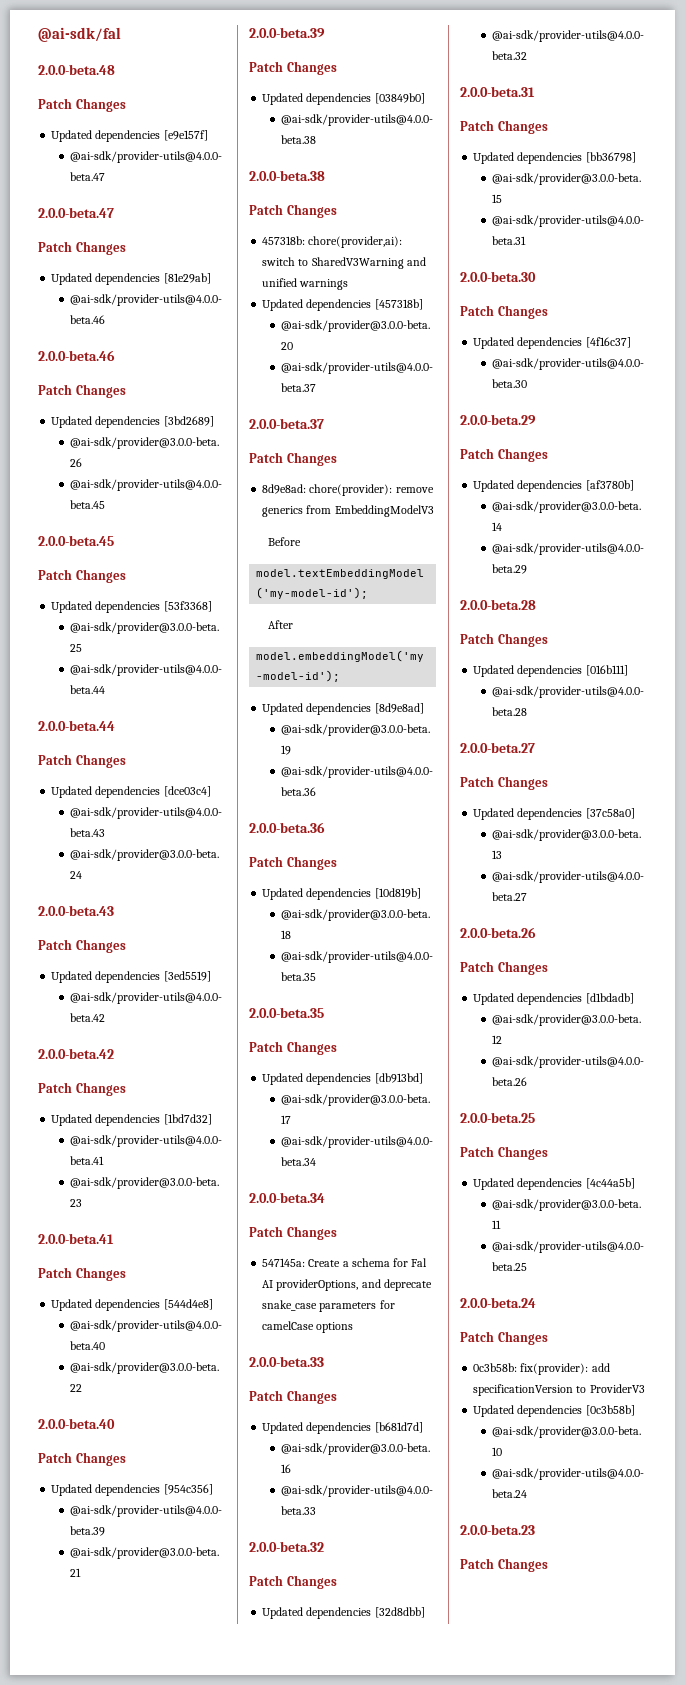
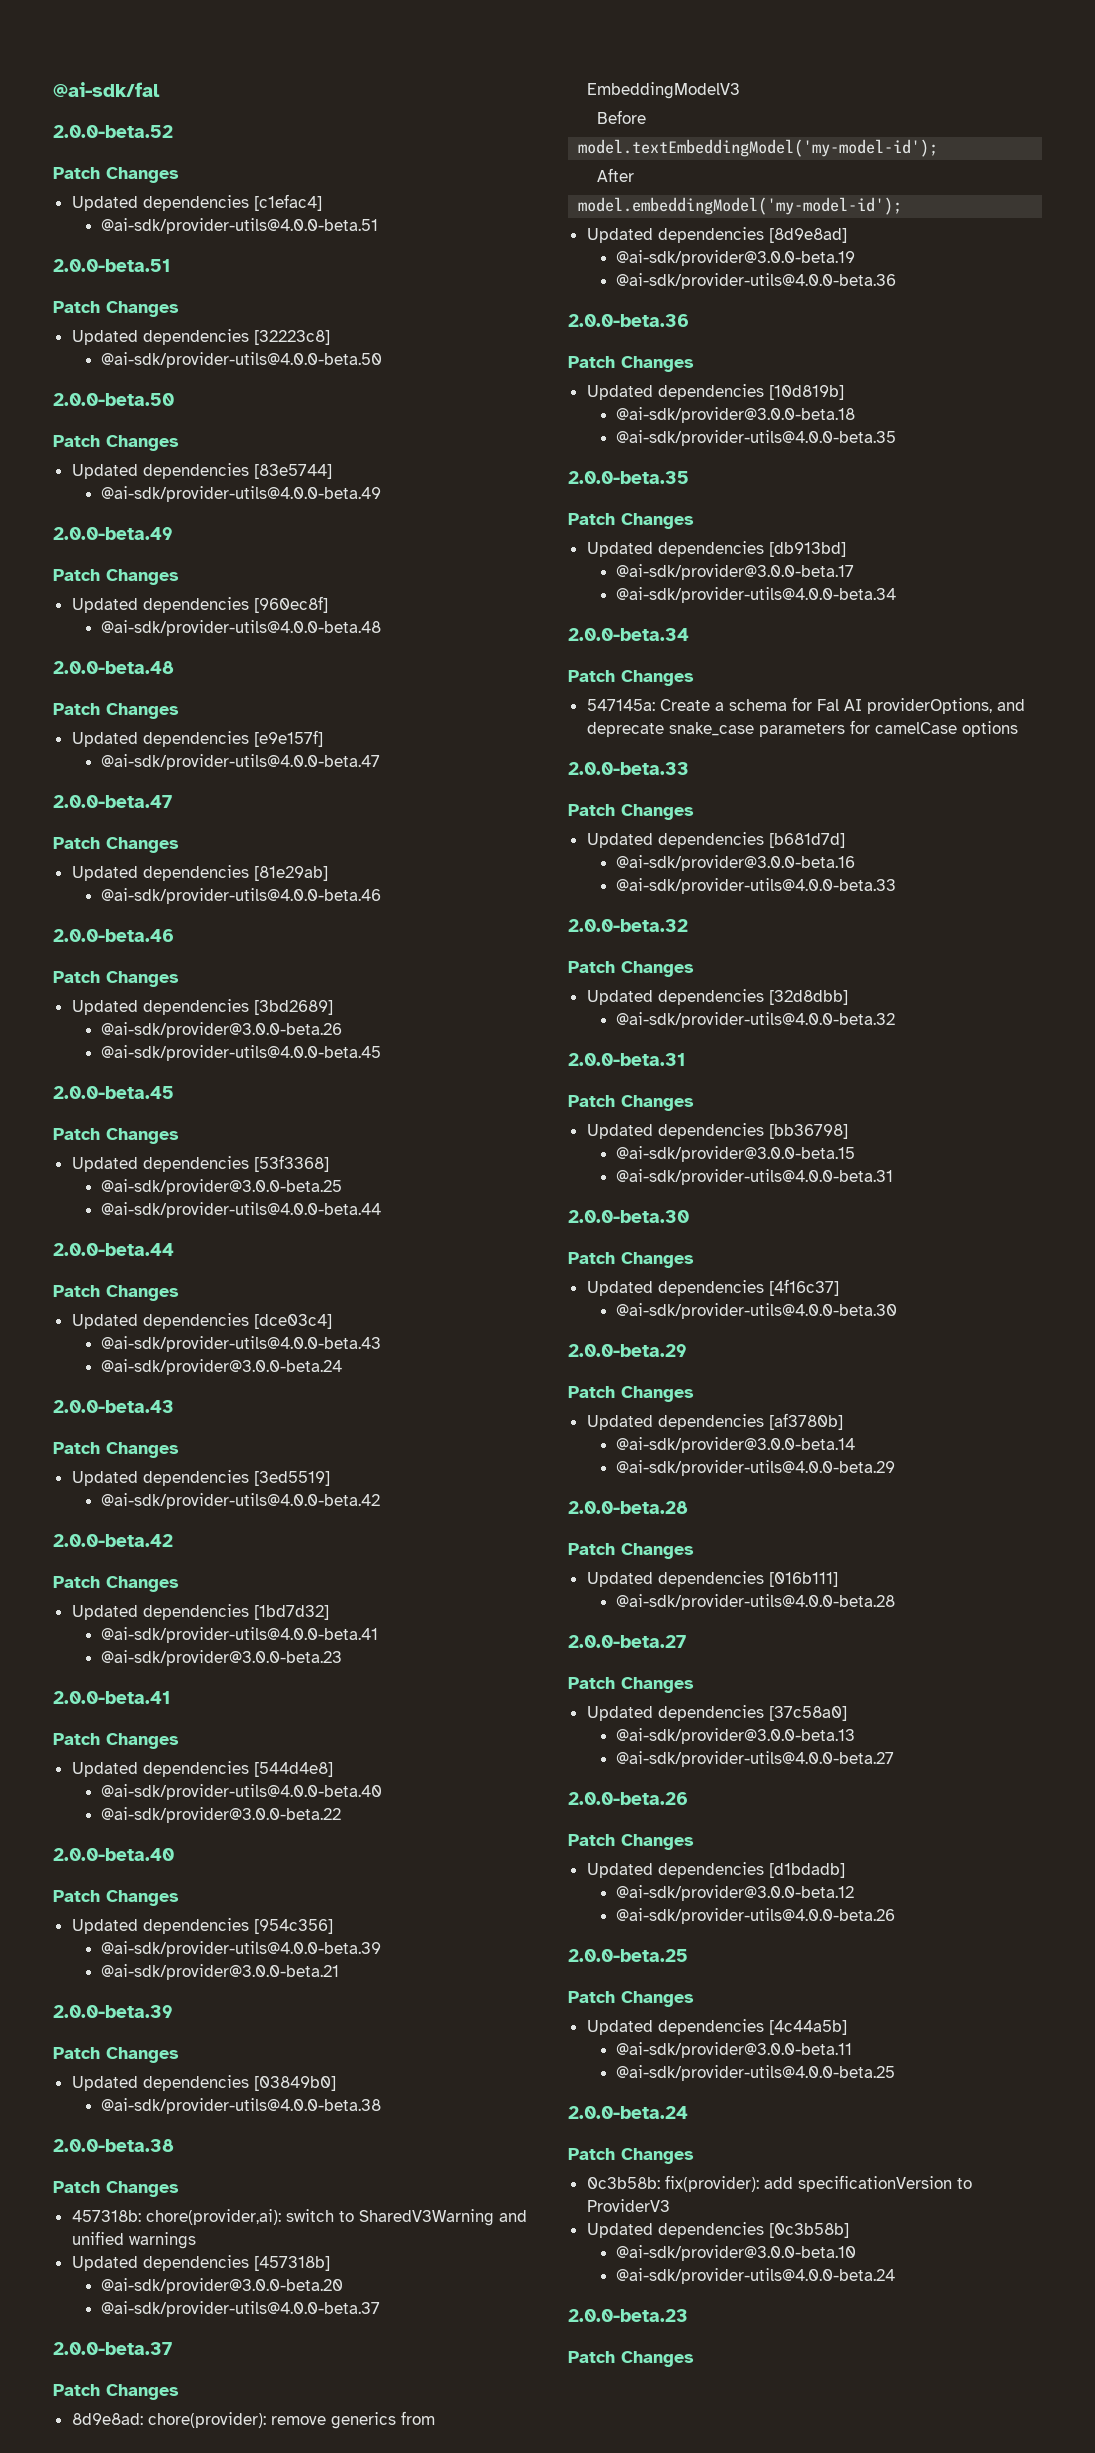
+ 2.0.0-beta.52
+ Patch Changes
+ Updated dependencies [c1efac4]
+ @ai-sdk/provider-utils@4.0.0-beta.51
+ 2.0.0-beta.51
+ Patch Changes
+ Updated dependencies [32223c8]
+ @ai-sdk/provider-utils@4.0.0-beta.50
+ 2.0.0-beta.50
+ Patch Changes
+ Updated dependencies [83e5744]
+ @ai-sdk/provider-utils@4.0.0-beta.49
+ 2.0.0-beta.49
+ Patch Changes
+ Updated dependencies [960ec8f]
+ @ai-sdk/provider-utils@4.0.0-beta.48

